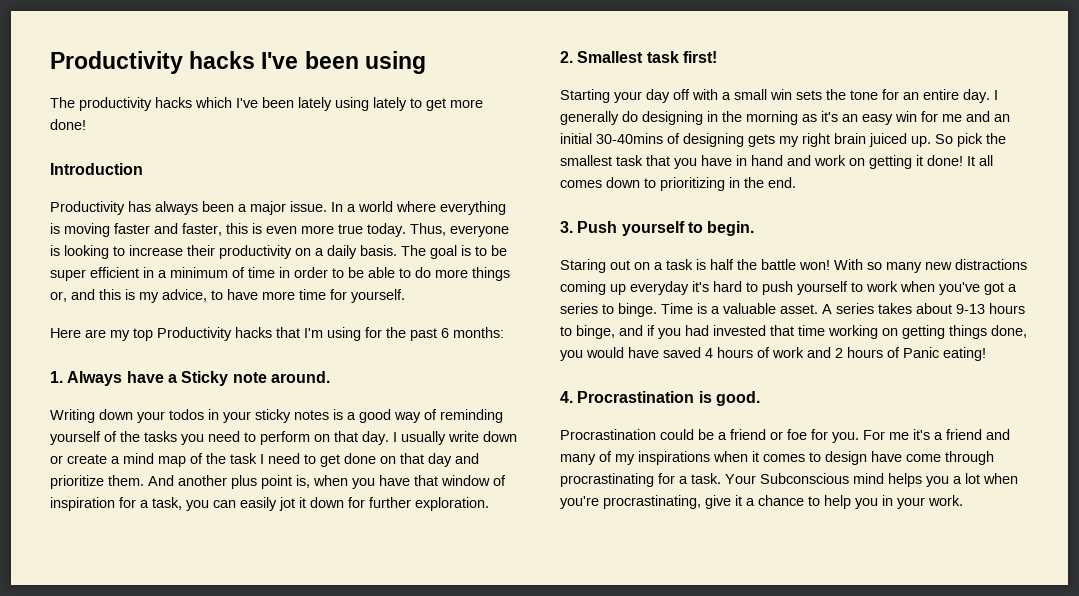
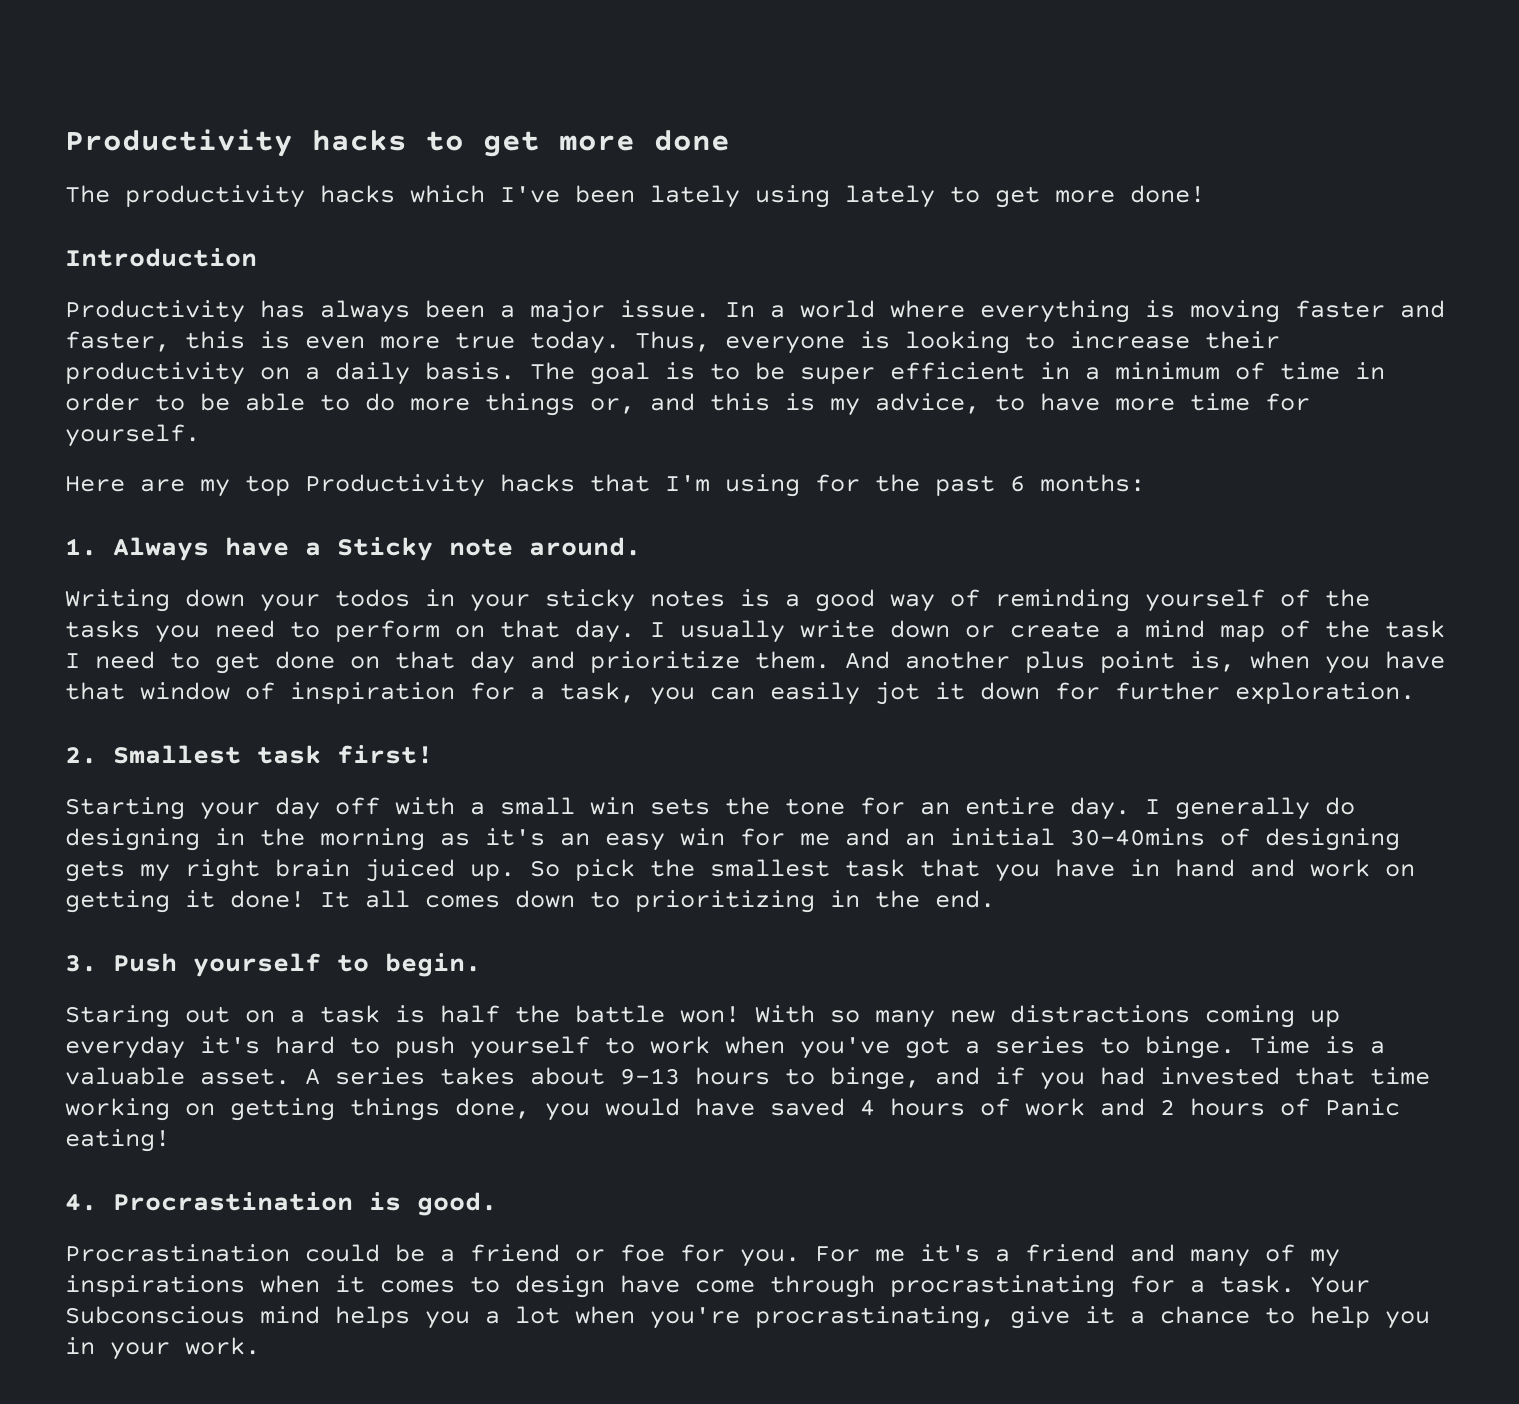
- Productivity hacks I've been using
+ Productivity hacks to get more done

